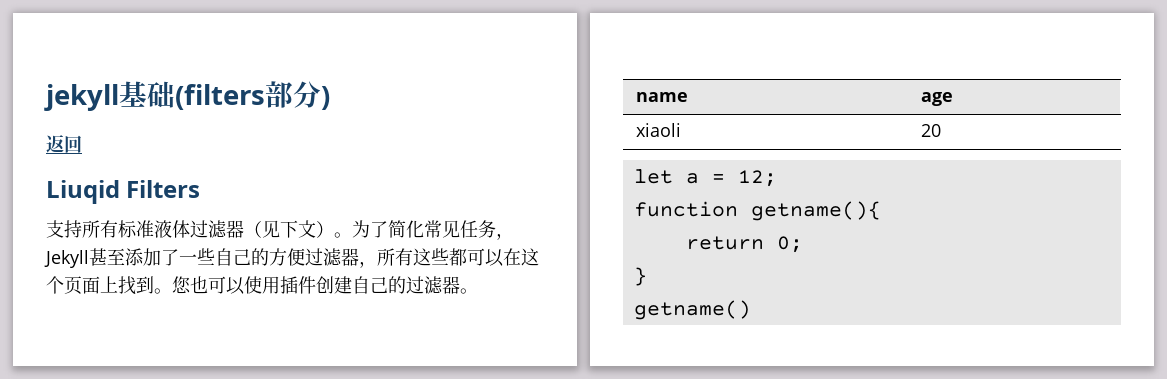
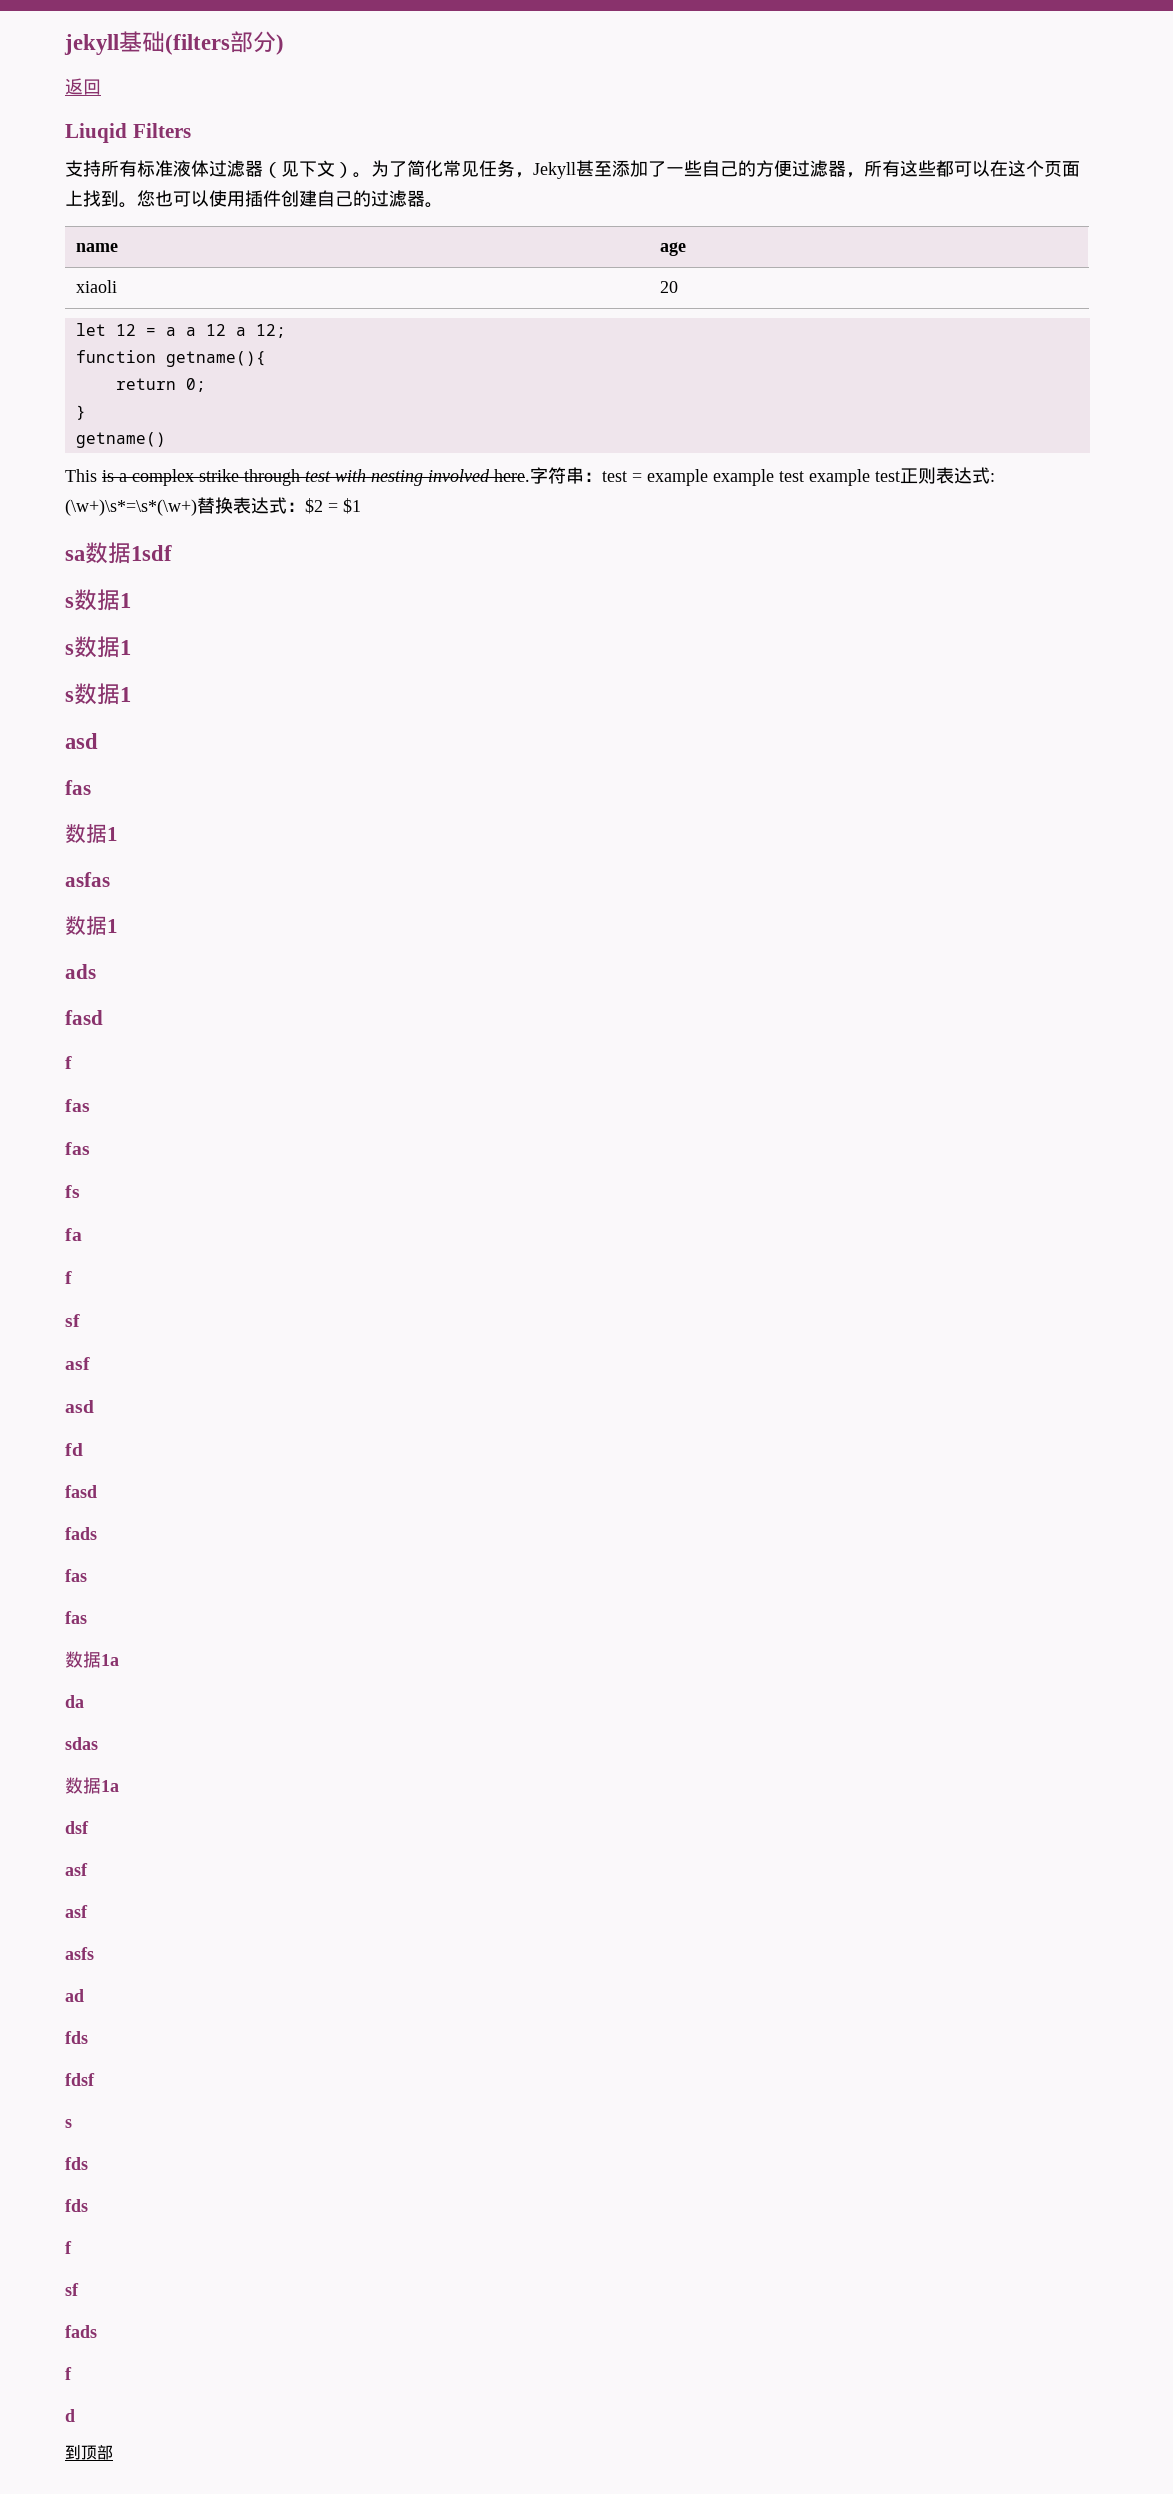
- let a = 12;
+ let 12 = a a 12 a 12;
+ This is a complex strike through test with nesting involved here.字符串：test = example example test example test正则表达式: (\w+)\s*=\s*(\w+)替换表达式：$2 = $1
+ sa数据1sdf
+ s数据1
+ s数据1
+ s数据1
+ asd
+ fas
+ 数据1
+ asfas
+ 数据1
+ ads
+ fasd
+ f
+ fas
+ fas
+ fs
+ fa
+ f
+ sf
+ asf
+ asd
+ fd
+ fasd
+ fads
+ fas
+ fas
+ 数据1a
+ da
+ sdas
+ 数据1a
+ dsf
+ asf
+ asf
+ asfs
+ ad
+ fds
+ fdsf
+ s
+ fds
+ fds
+ f
+ sf
+ fads
+ f
+ d
+ 到顶部

